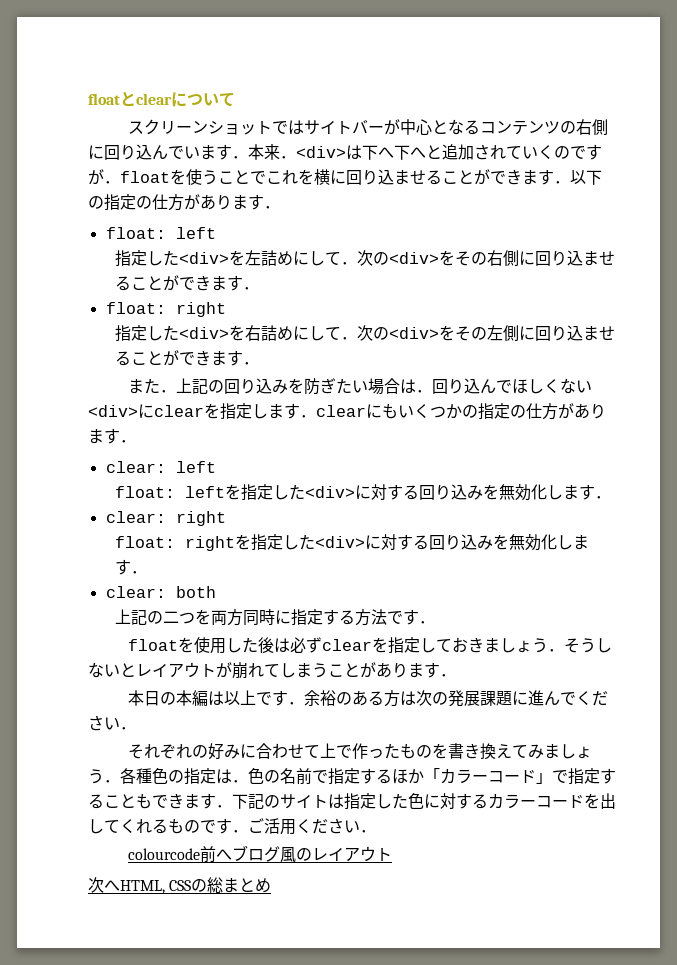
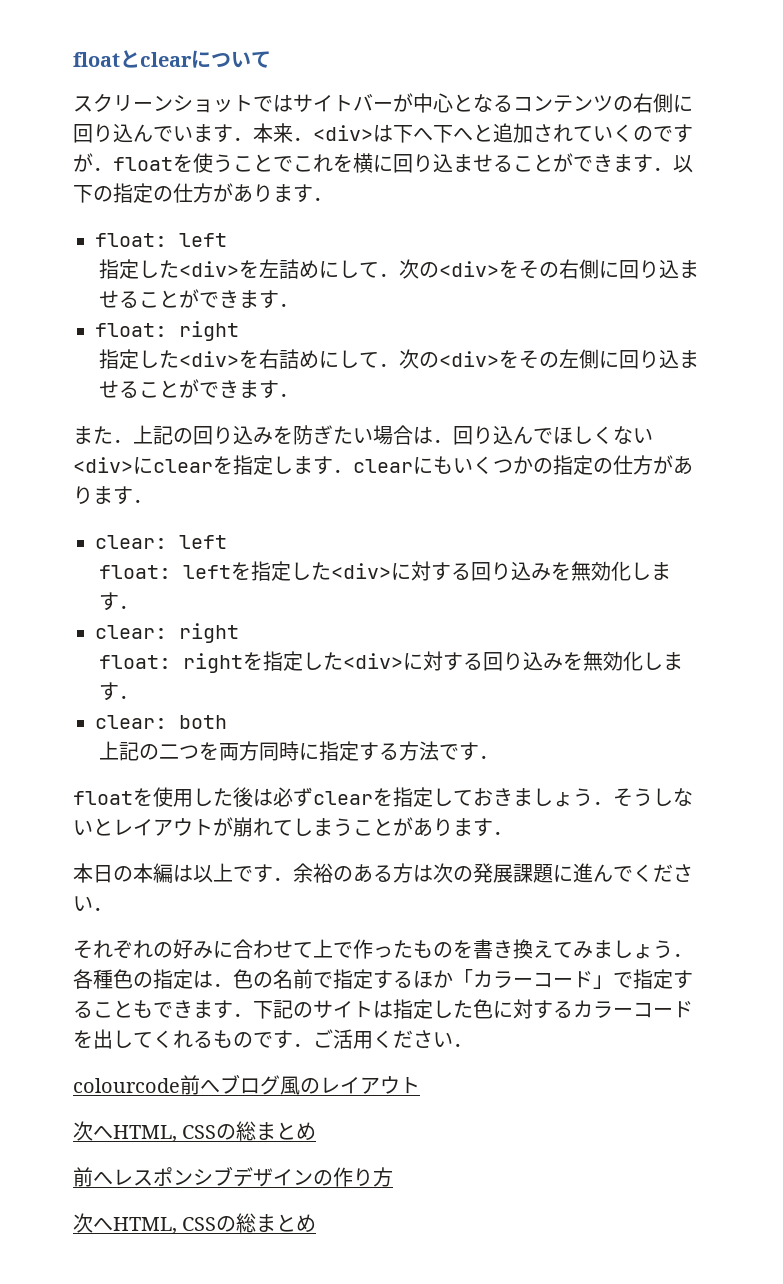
+ 前へレスポンシブデザインの作り方
+ 次へHTML, CSSの総まとめ

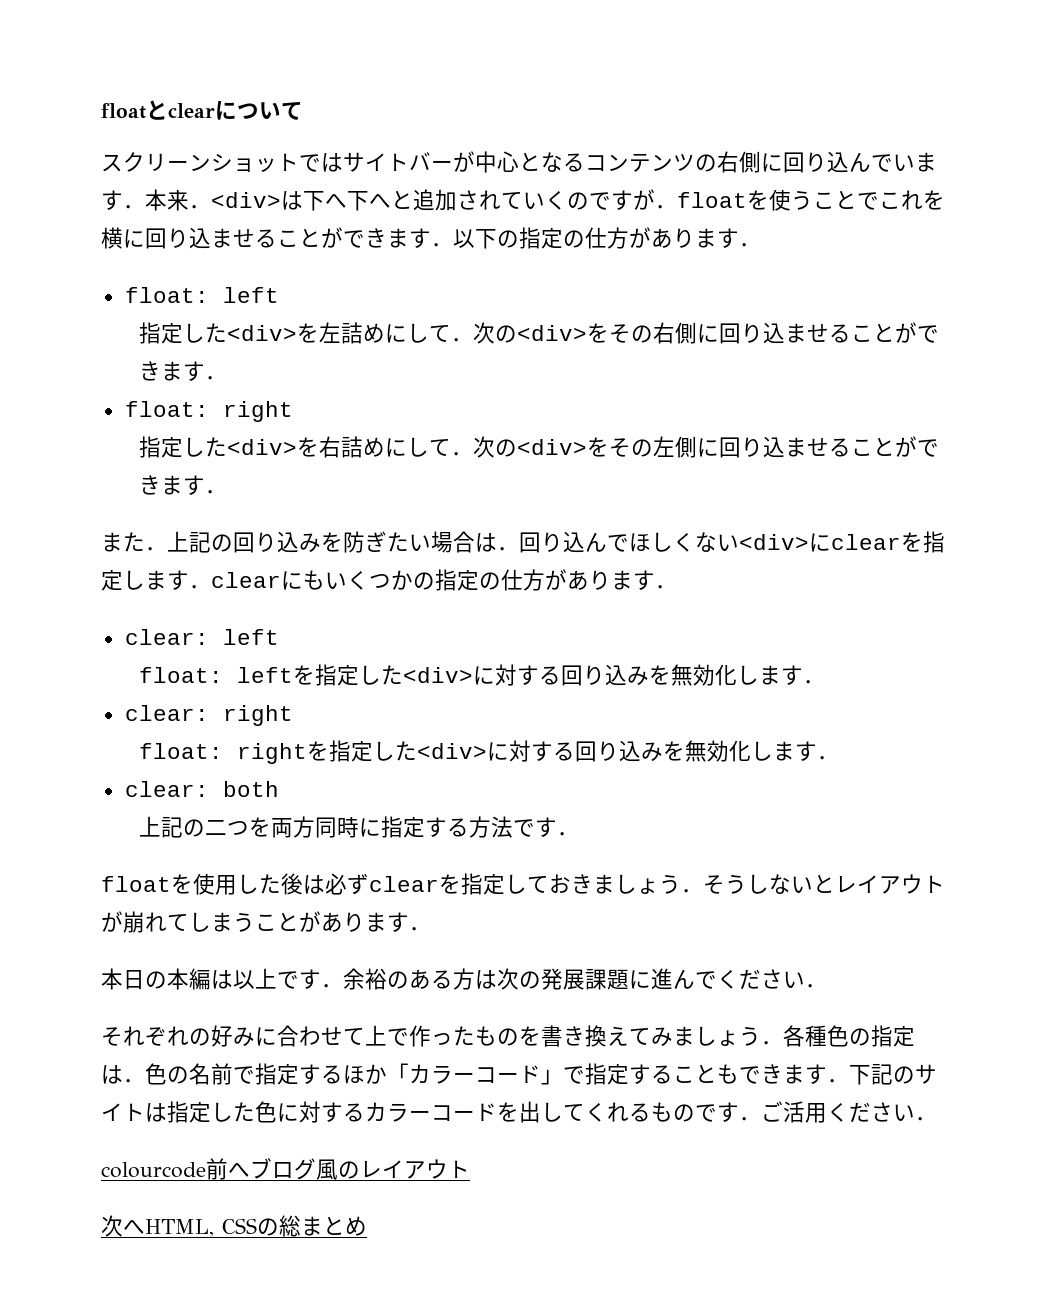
- 前へレスポンシブデザインの作り方
- 次へHTML, CSSの総まとめ

